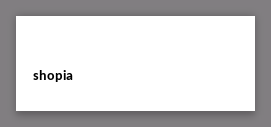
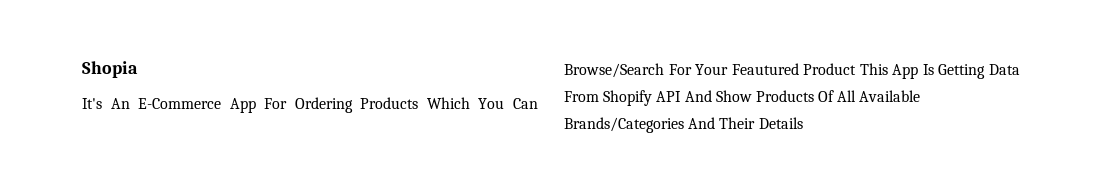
- shopia
+ Shopia
+ It's An E-Commerce App For Ordering Products Which You Can Browse/Search For Your Feautured Product This App Is Getting Data From Shopify API And Show Products Of All Available Brands/Categories And Their Details

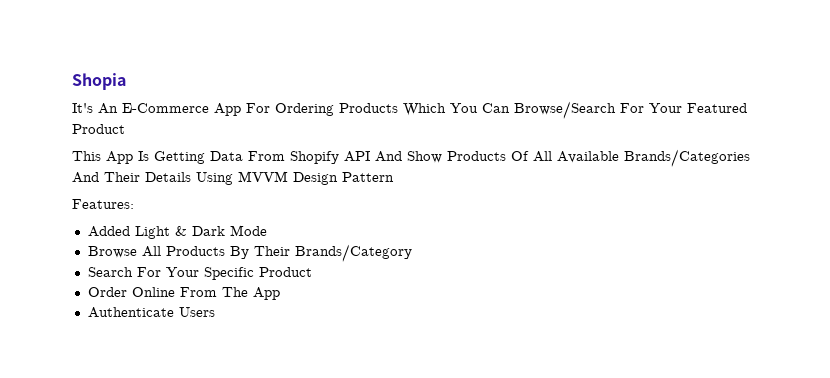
- It's An E-Commerce App For Ordering Products Which You Can Browse/Search For Your Feautured Product This App Is Getting Data From Shopify API And Show Products Of All Available Brands/Categories And Their Details
+ It's An E-Commerce App For Ordering Products Which You Can Browse/Search For Your Featured Product
+ This App Is Getting Data From Shopify API And Show Products Of All Available Brands/Categories And Their Details Using MVVM Design Pattern
+ Features:
+ Added Light & Dark Mode
+ Browse All Products By Their Brands/Category
+ Search For Your Specific Product
+ Order Online From The App
+ Authenticate Users

